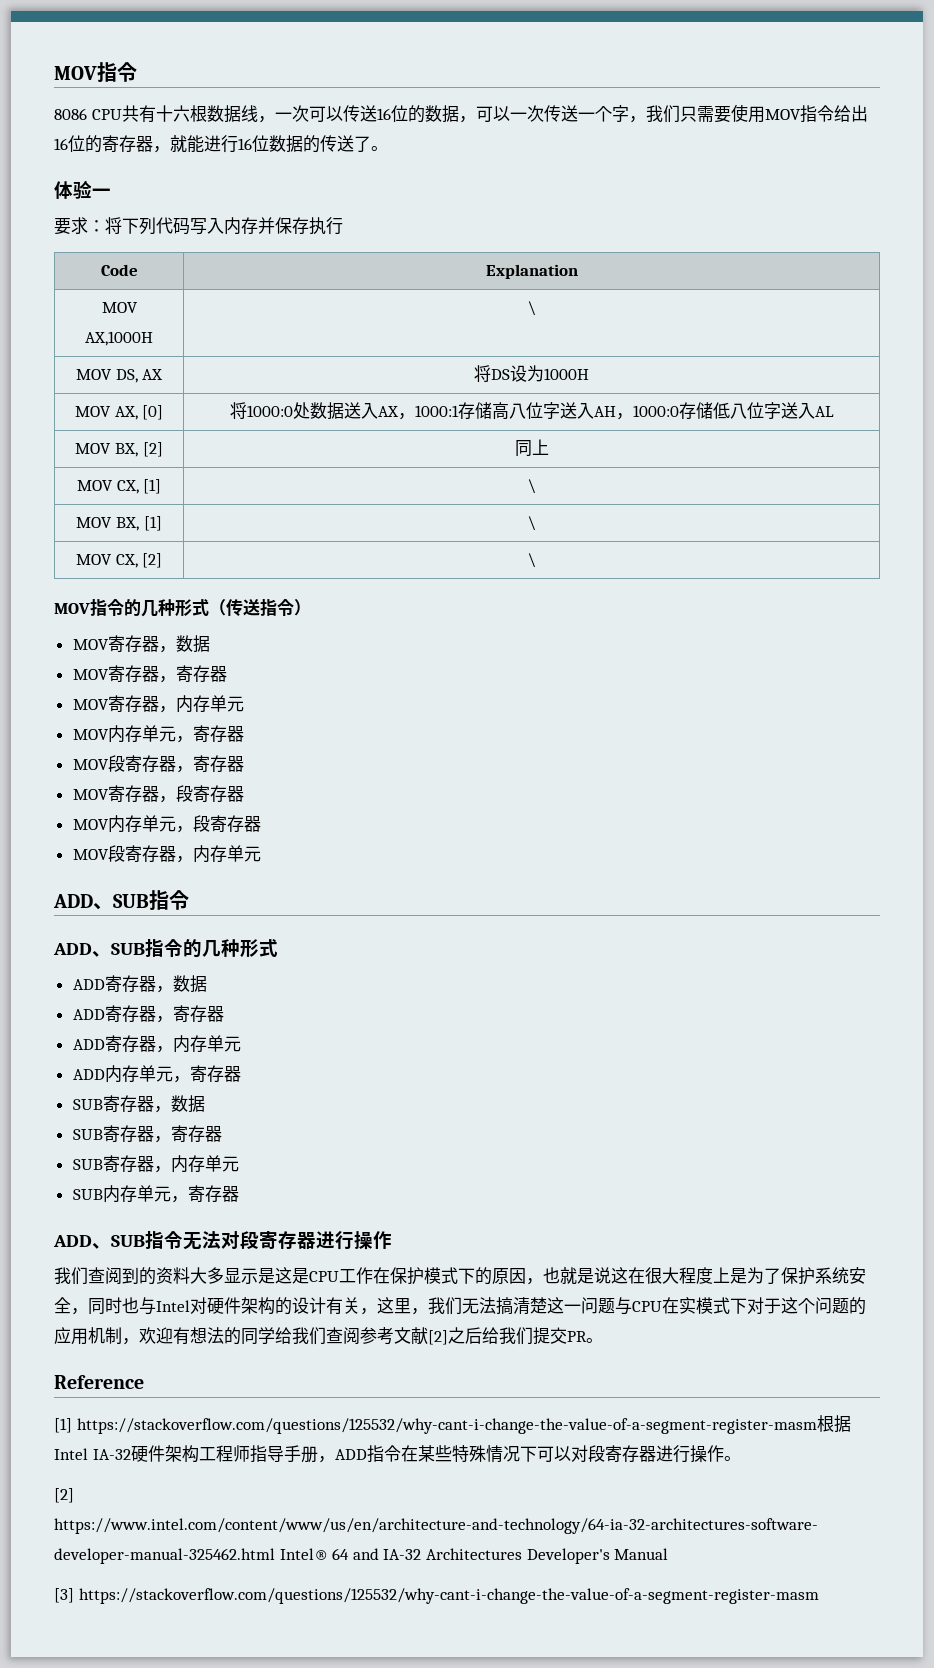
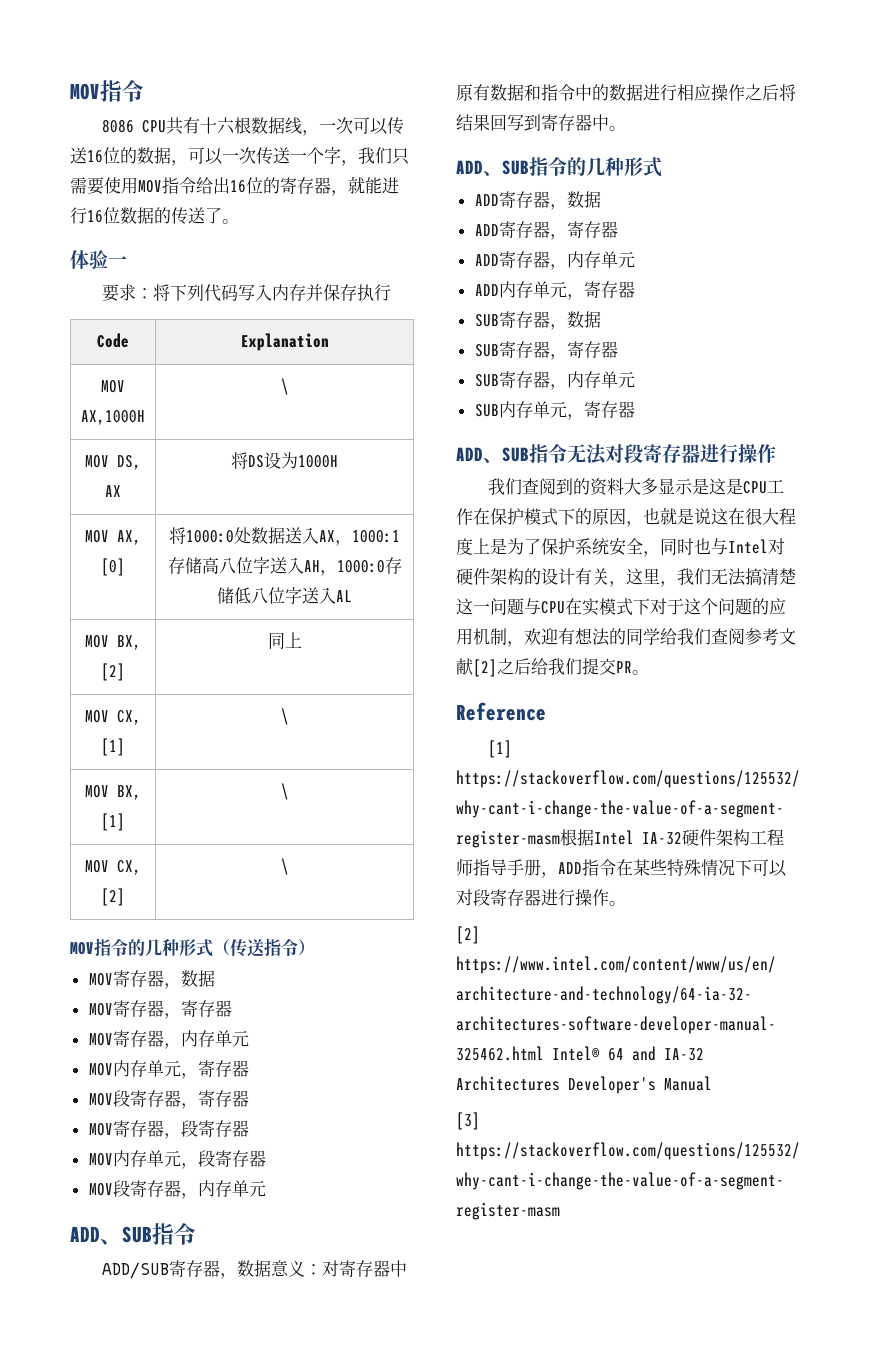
+ ADD/SUB寄存器，数据意义：对寄存器中原有数据和指令中的数据进行相应操作之后将结果回写到寄存器中。

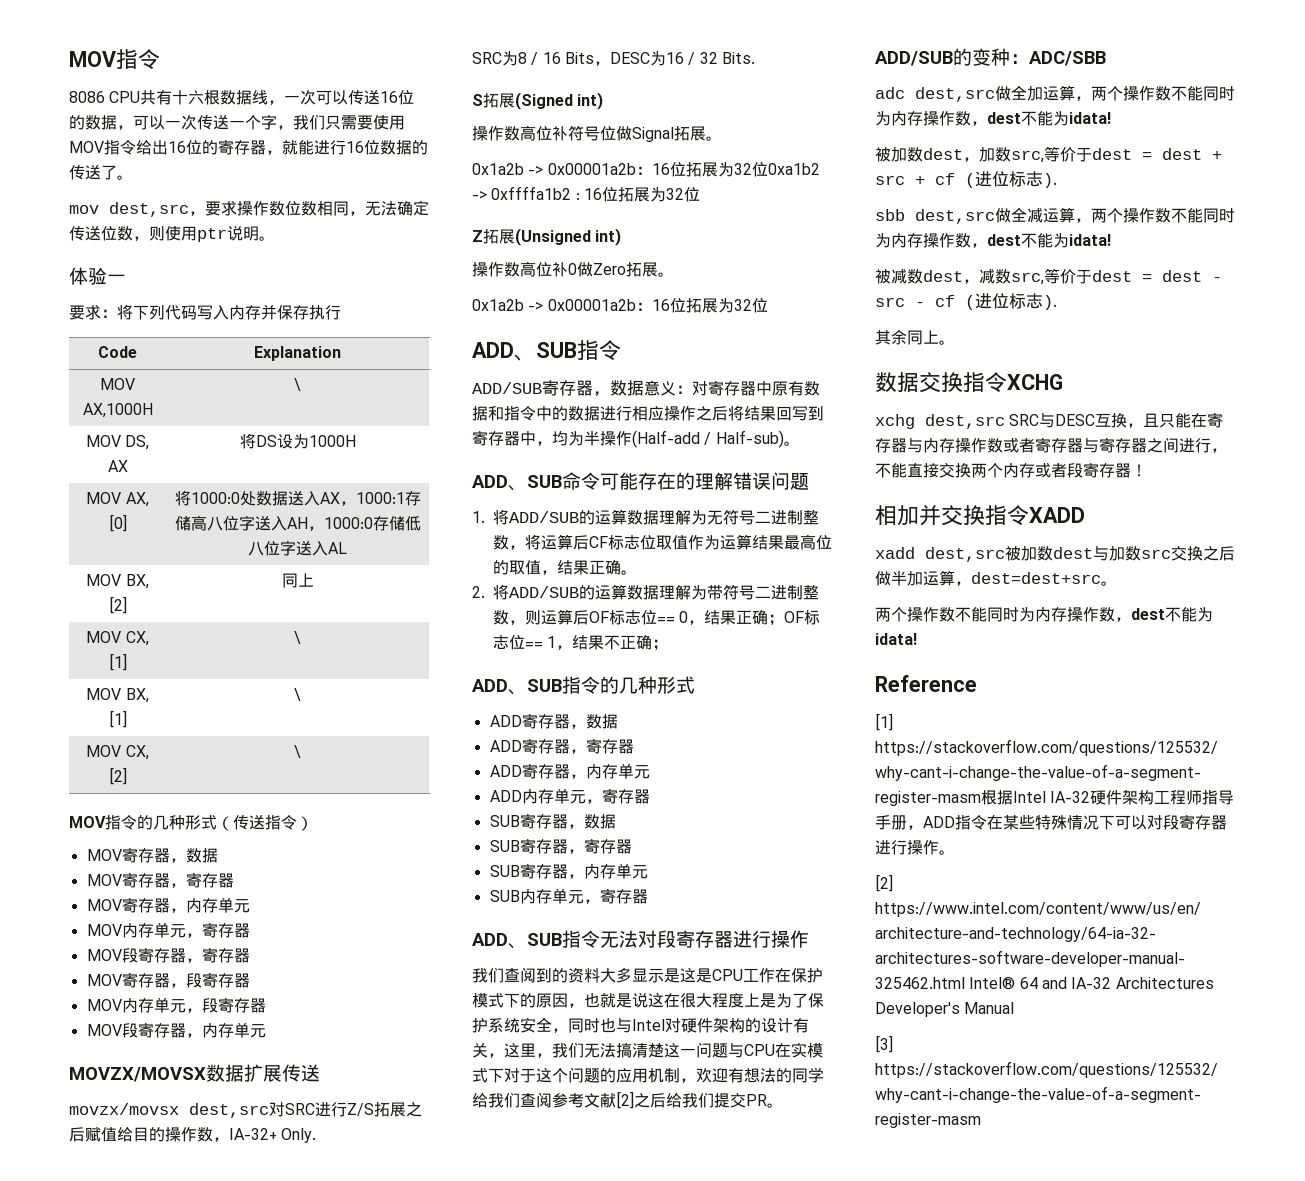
+ mov dest,src，要求操作数位数相同，无法确定传送位数，则使用ptr说明。
+ MOVZX/MOVSX数据扩展传送
+ movzx/movsx dest,src对SRC进行Z/S拓展之后赋值给目的操作数，IA-32+ Only.
+ SRC为8 / 16 Bits，DESC为16 / 32 Bits.
+ S拓展(Signed int)
+ 操作数高位补符号位做Signal拓展。
+ 0x1a2b -> 0x00001a2b：16位拓展为32位0xa1b2 -> 0xffffa1b2 : 16位拓展为32位
+ Z拓展(Unsigned int)
+ 操作数高位补0做Zero拓展。
+ 0x1a2b -> 0x00001a2b：16位拓展为32位
- ADD/SUB寄存器，数据意义：对寄存器中原有数据和指令中的数据进行相应操作之后将结果回写到寄存器中。
+ ADD/SUB寄存器，数据意义：对寄存器中原有数据和指令中的数据进行相应操作之后将结果回写到寄存器中，均为半操作(Half-add / Half-sub)。
+ ADD、SUB命令可能存在的理解错误问题
+ 1.将ADD/SUB的运算数据理解为无符号二进制整数，将运算后CF标志位取值作为运算结果最高位的取值，结果正确。
+ 2.将ADD/SUB的运算数据理解为带符号二进制整数，则运算后OF标志位== 0，结果正确；OF标志位== 1，结果不正确；
+ ADD/SUB的变种：ADC/SBB
+ adc dest,src做全加运算，两个操作数不能同时为内存操作数，dest不能为idata!
+ 被加数dest，加数src,等价于dest = dest + src + cf (进位标志).
+ sbb dest,src做全减运算，两个操作数不能同时为内存操作数，dest不能为idata!
+ 被减数dest，减数src,等价于dest = dest - src - cf (进位标志).
+ 其余同上。
+ 数据交换指令XCHG
+ xchg dest,src SRC与DESC互换，且只能在寄存器与内存操作数或者寄存器与寄存器之间进行，不能直接交换两个内存或者段寄存器！
+ 相加并交换指令XADD
+ xadd dest,src被加数dest与加数src交换之后做半加运算，dest=dest+src。
+ 两个操作数不能同时为内存操作数，dest不能为idata!

